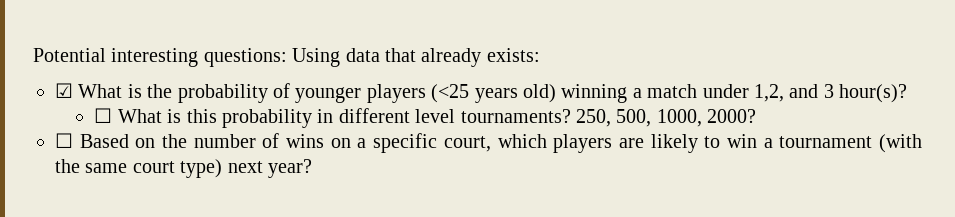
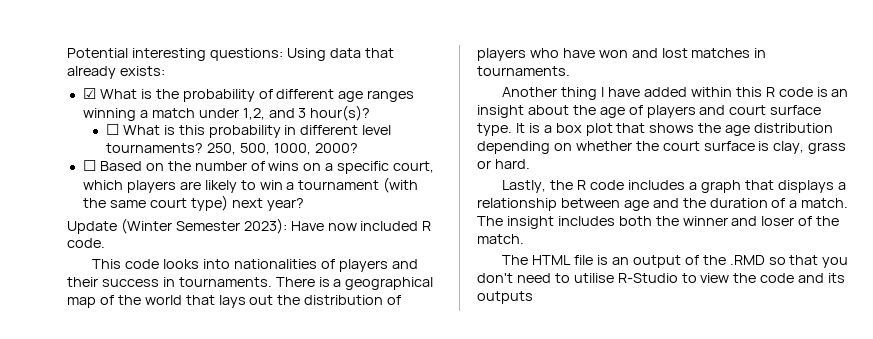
- ☑ What is the probability of younger players (<25 years old) winning a match under 1,2, and 3 hour(s)?
+ ☑ What is the probability of different age ranges winning a match under 1,2, and 3 hour(s)?
+ Update (Winter Semester 2023): Have now included R code.
+ This code looks into nationalities of players and their success in tournaments. There is a geographical map of the world that lays out the distribution of players who have won and lost matches in tournaments.
+ Another thing I have added within this R code is an insight about the age of players and court surface type. It is a box plot that shows the age distribution depending on whether the court surface is clay, grass or hard.
+ Lastly, the R code includes a graph that displays a relationship between age and the duration of a match. The insight includes both the winner and loser of the match.
+ The HTML file is an output of the .RMD so that you don't need to utilise R-Studio to view the code and its outputs

